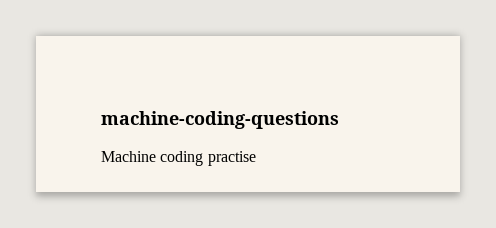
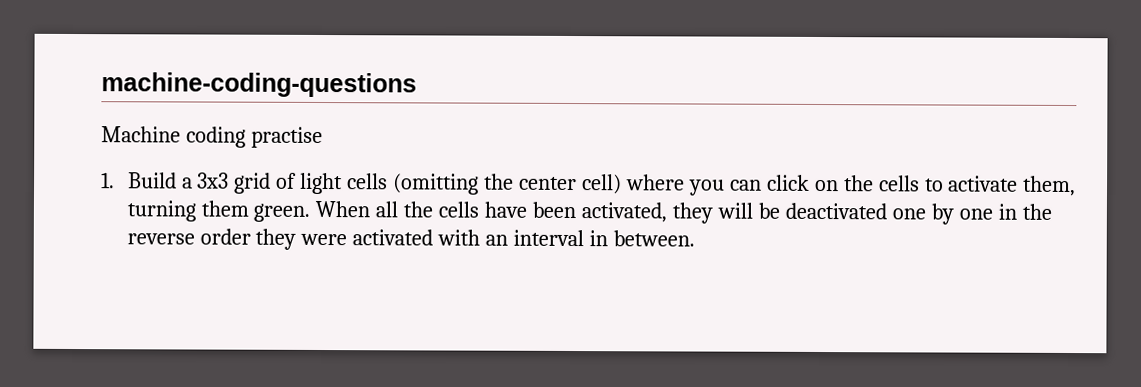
+ 1. Build a 3x3 grid of light cells (omitting the center cell) where you can click on the cells to activate them, turning them green. When all the cells have been activated, they will be deactivated one by one in the reverse order they were activated with an interval in between.

